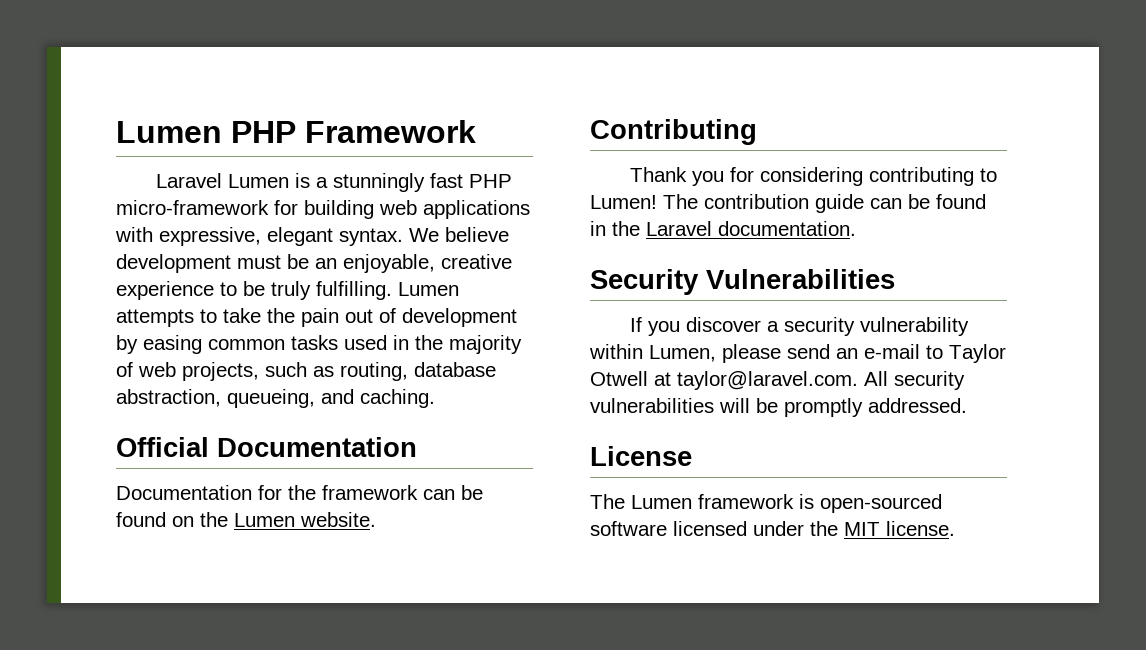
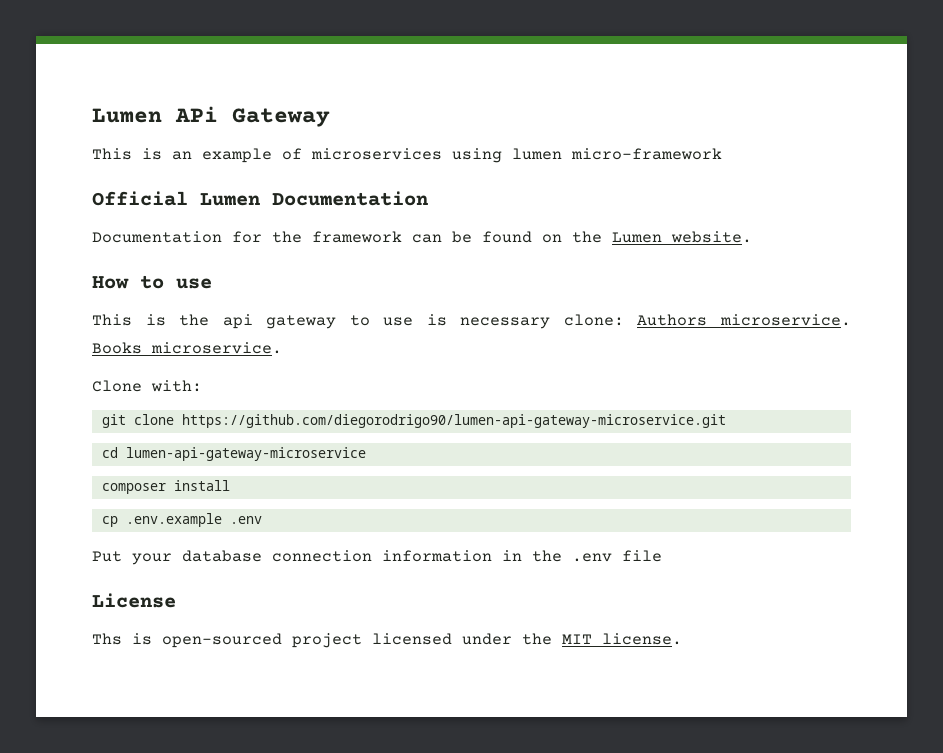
- Lumen PHP Framework
- Laravel Lumen is a stunningly fast PHP micro-framework for building web applications with expressive, elegant syntax. We believe development must be an enjoyable, creative experience to be truly fulfilling. Lumen attempts to take the pain out of development by easing common tasks used in the majority of web projects, such as routing, database abstraction, queueing, and caching.
+ Lumen APi Gateway
+ This is an example of microservices using lumen micro-framework
- Official Documentation
+ Official Lumen Documentation
- Contributing
- Thank you for considering contributing to Lumen! The contribution guide can be found in the Laravel documentation.
- Security Vulnerabilities
- If you discover a security vulnerability within Lumen, please send an e-mail to Taylor Otwell at taylor@laravel.com. All security vulnerabilities will be promptly addressed.
+ How to use
+ This is the api gateway to use is necessary clone: Authors microservice. Books microservice.
+ Clone with:
+ git clone https://github.com/diegorodrigo90/lumen-api-gateway-microservice.git
+ cd lumen-api-gateway-microservice
+ composer install
+ cp .env.example .env
+ Put your database connection information in the .env file
  License
- The Lumen framework is open-sourced software licensed under the MIT license.
+ Ths is open-sourced project licensed under the MIT license.

